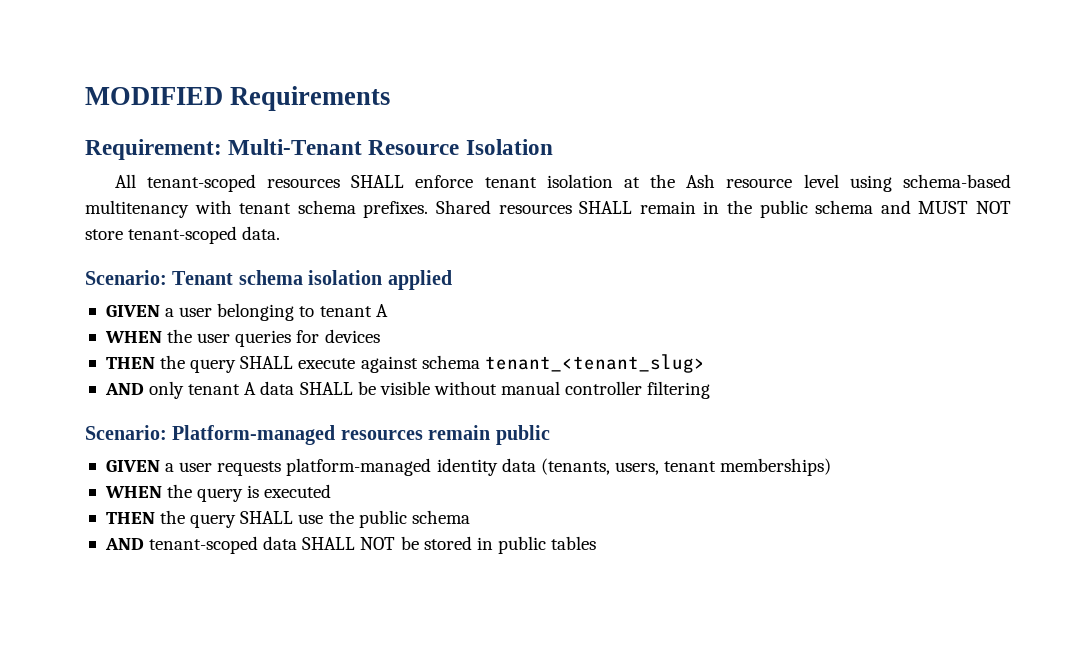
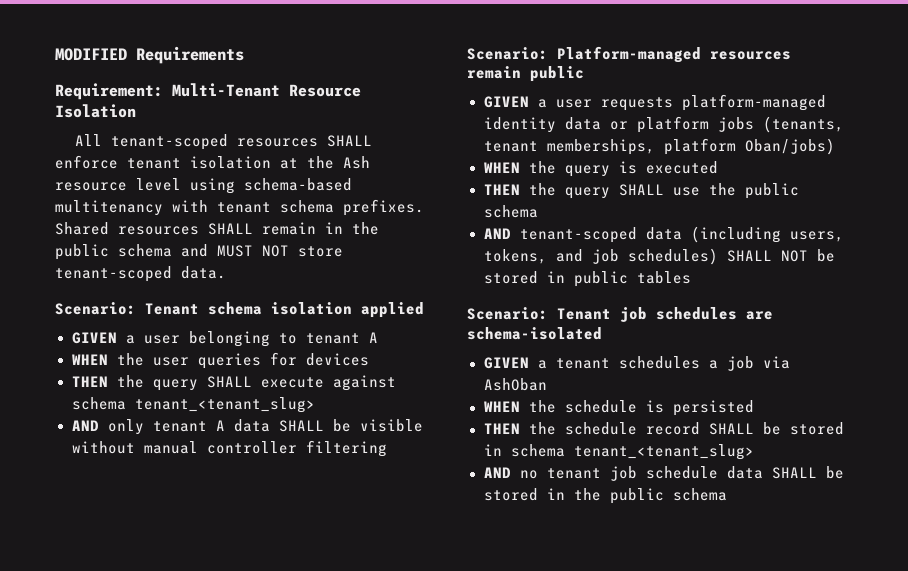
- GIVEN a user requests platform-managed identity data (tenants, users, tenant memberships)
+ GIVEN a user requests platform-managed identity data or platform jobs (tenants, tenant memberships, platform Oban/jobs)
- AND tenant-scoped data SHALL NOT be stored in public tables
+ AND tenant-scoped data (including users, tokens, and job schedules) SHALL NOT be stored in public tables
+ Scenario: Tenant job schedules are schema-isolated
+ GIVEN a tenant schedules a job via AshOban
+ WHEN the schedule is persisted
+ THEN the schedule record SHALL be stored in schema tenant_<tenant_slug>
+ AND no tenant job schedule data SHALL be stored in the public schema

